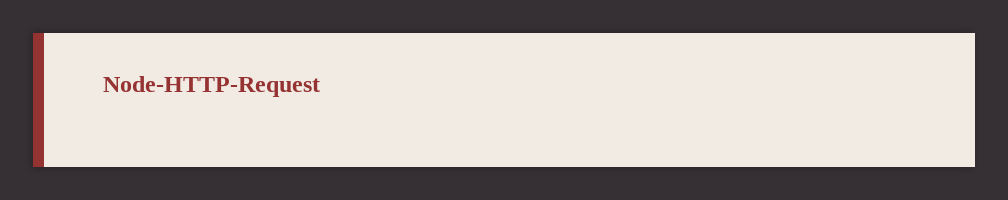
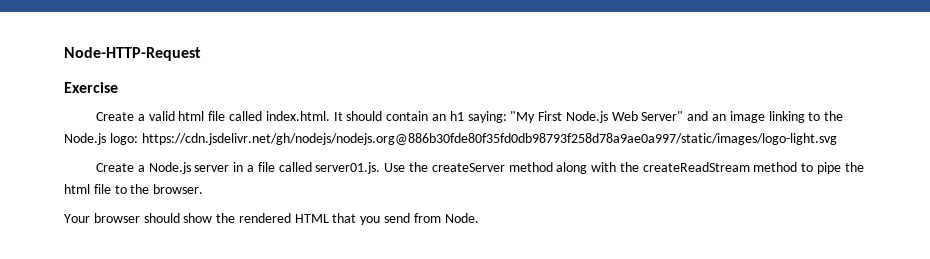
+ Exercise
+ Create a valid html file called index.html. It should contain an h1 saying: "My First Node.js Web Server" and an image linking to the Node.js logo: https://cdn.jsdelivr.net/gh/nodejs/nodejs.org@886b30fde80f35fd0db98793f258d78a9ae0a997/static/images/logo-light.svg
+ Create a Node.js server in a file called server01.js. Use the createServer method along with the createReadStream method to pipe the html file to the browser.
+ Your browser should show the rendered HTML that you send from Node.

